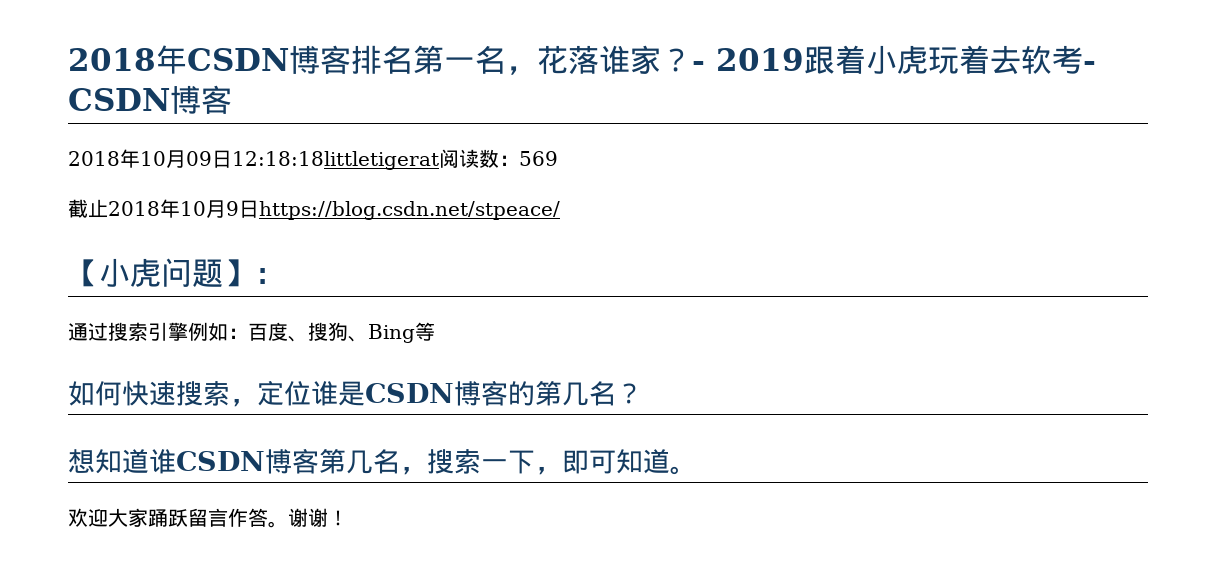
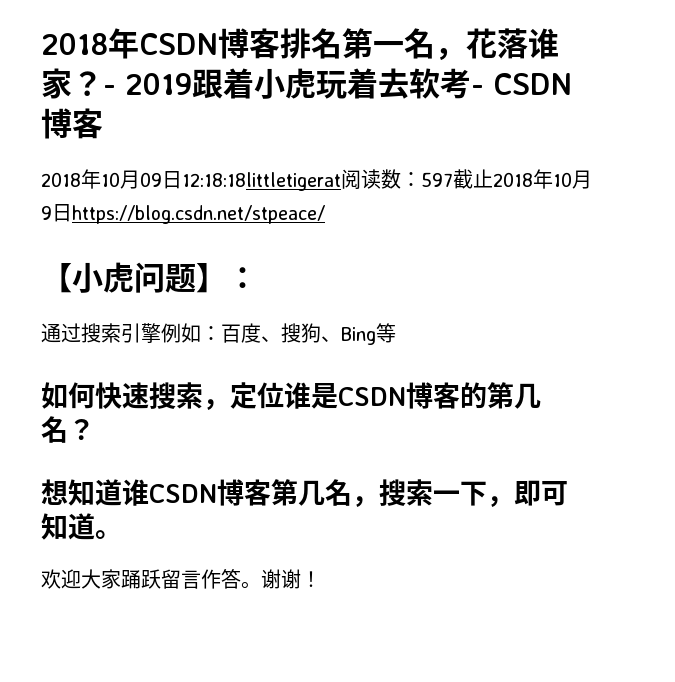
- 2018年10月09日12:18:18littletigerat阅读数：569
- 截止2018年10月9日https://blog.csdn.net/stpeace/
+ 2018年10月09日12:18:18littletigerat阅读数：597截止2018年10月9日https://blog.csdn.net/stpeace/

